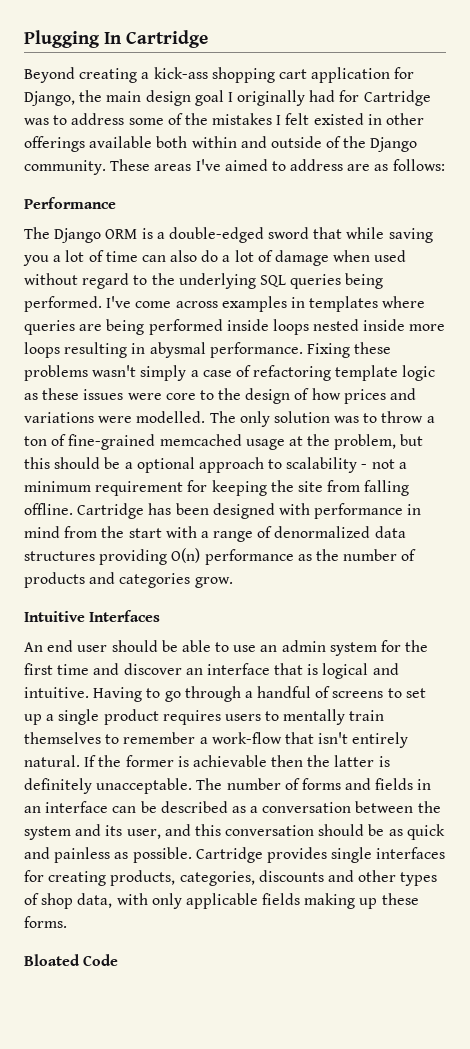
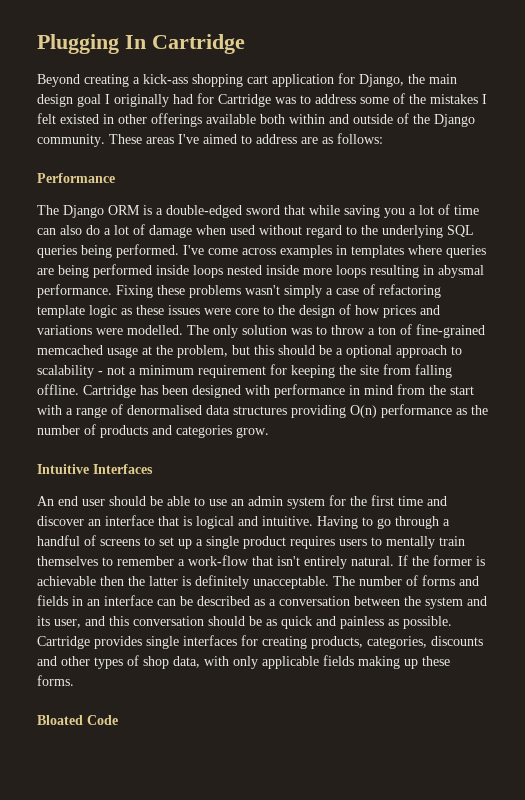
- Cartridge has been designed with performance in mind from the start with a range of denormalized data structures providing O(n) performance as the number of products and categories grow.
+ Cartridge has been designed with performance in mind from the start with a range of denormalised data structures providing O(n) performance as the number of products and categories grow.

